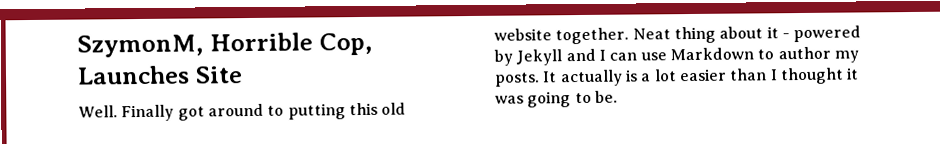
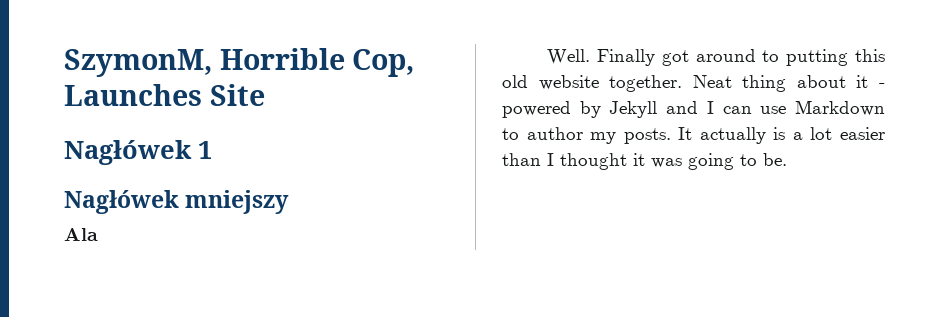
+ Nagłówek 1
+ Nagłówek mniejszy
+ Ala

